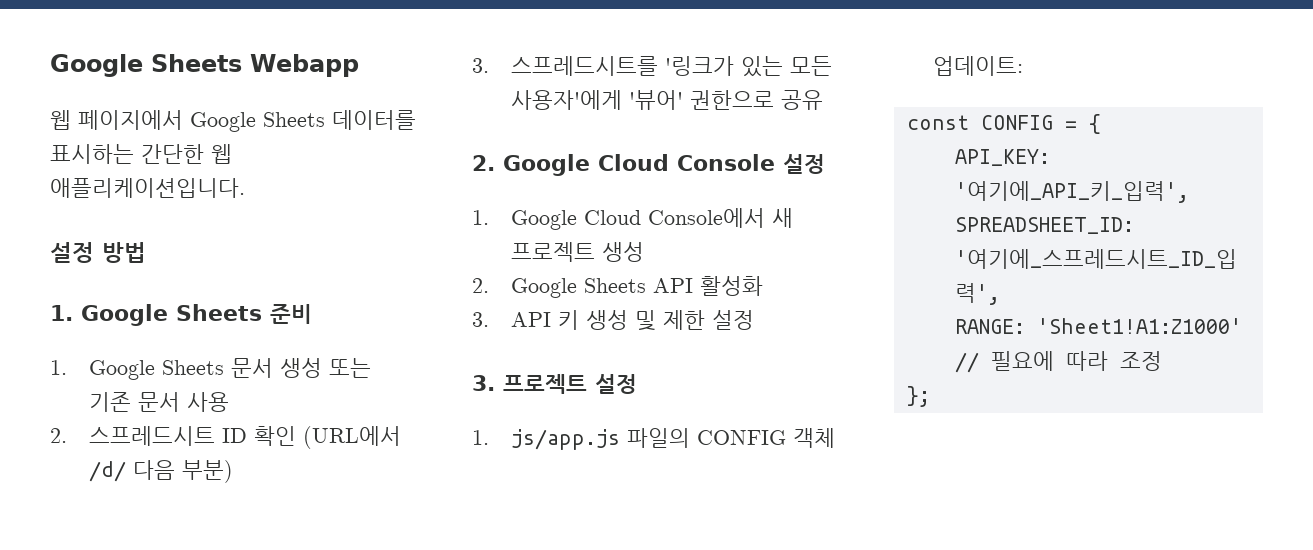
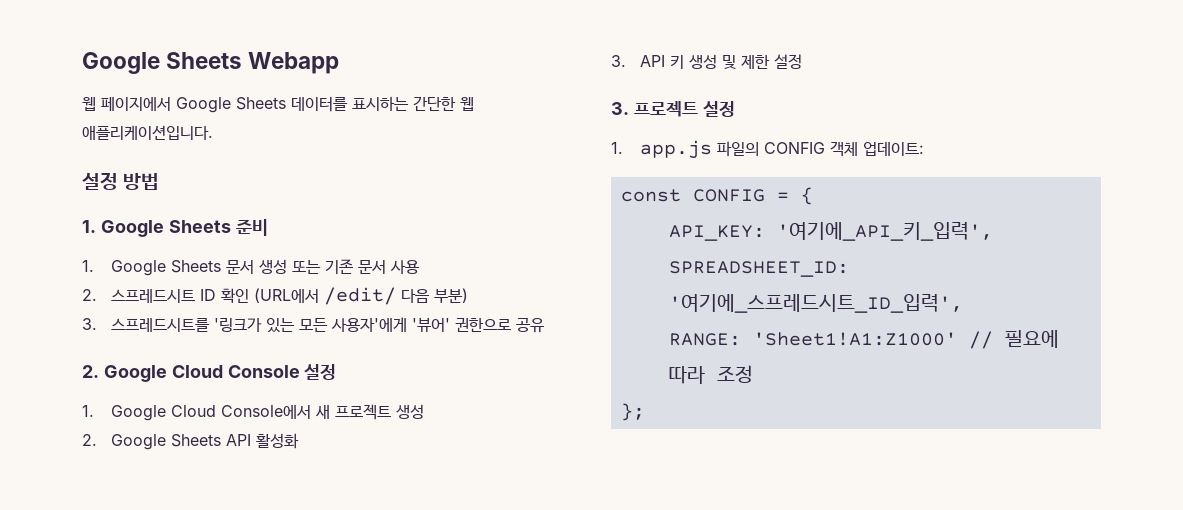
- 2. 스프레드시트 ID 확인 (URL에서 /d/ 다음 부분)
+ 2. 스프레드시트 ID 확인 (URL에서 /edit/ 다음 부분)
- 1. js/app.js 파일의 CONFIG 객체 업데이트:
+ 1. app.js 파일의 CONFIG 객체 업데이트:

